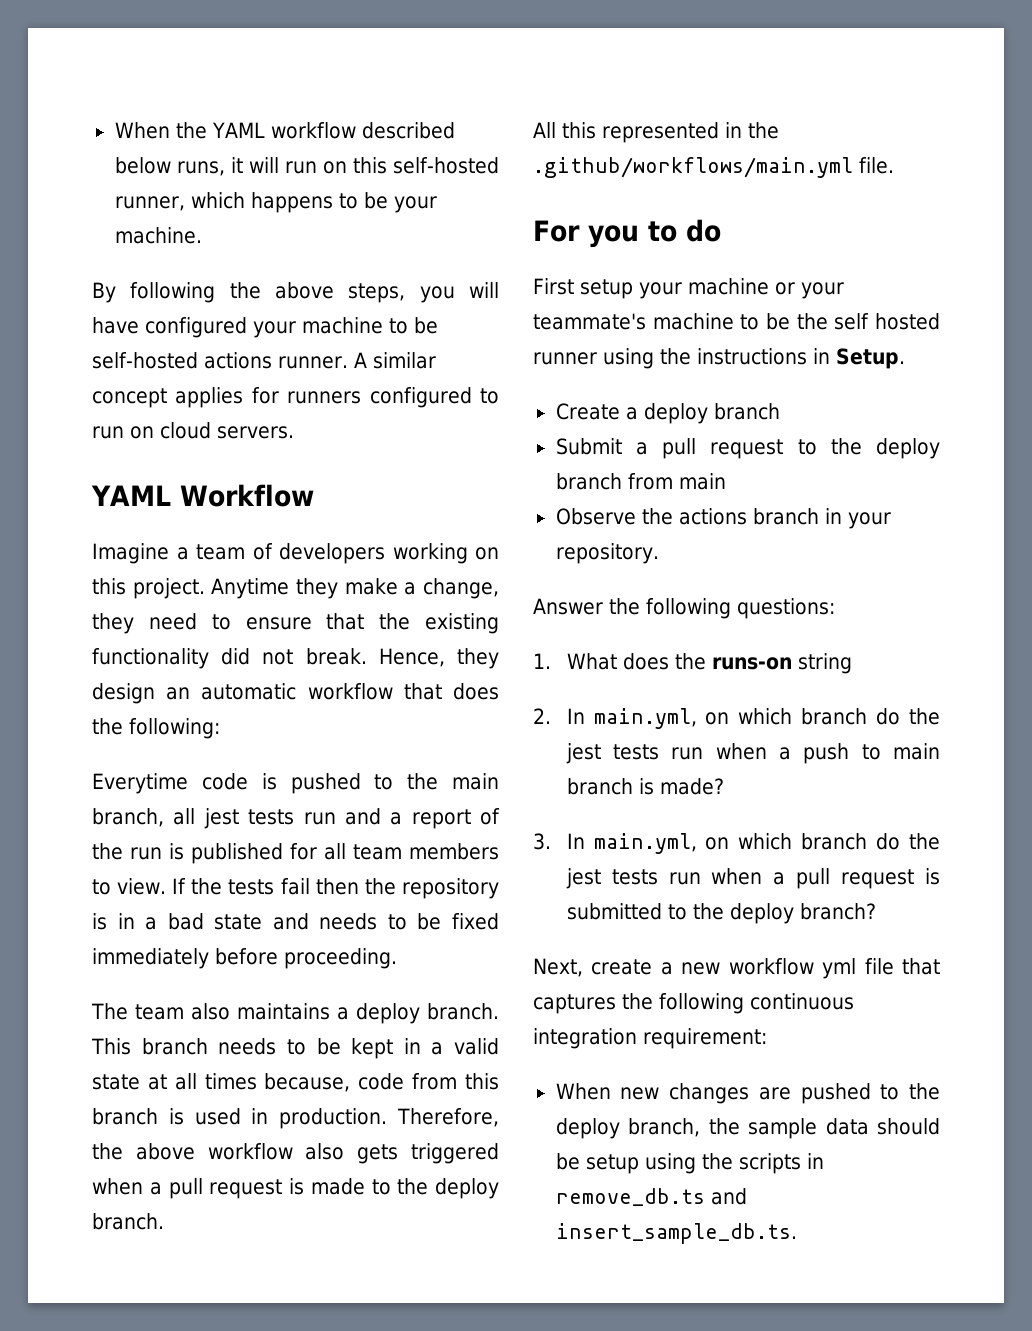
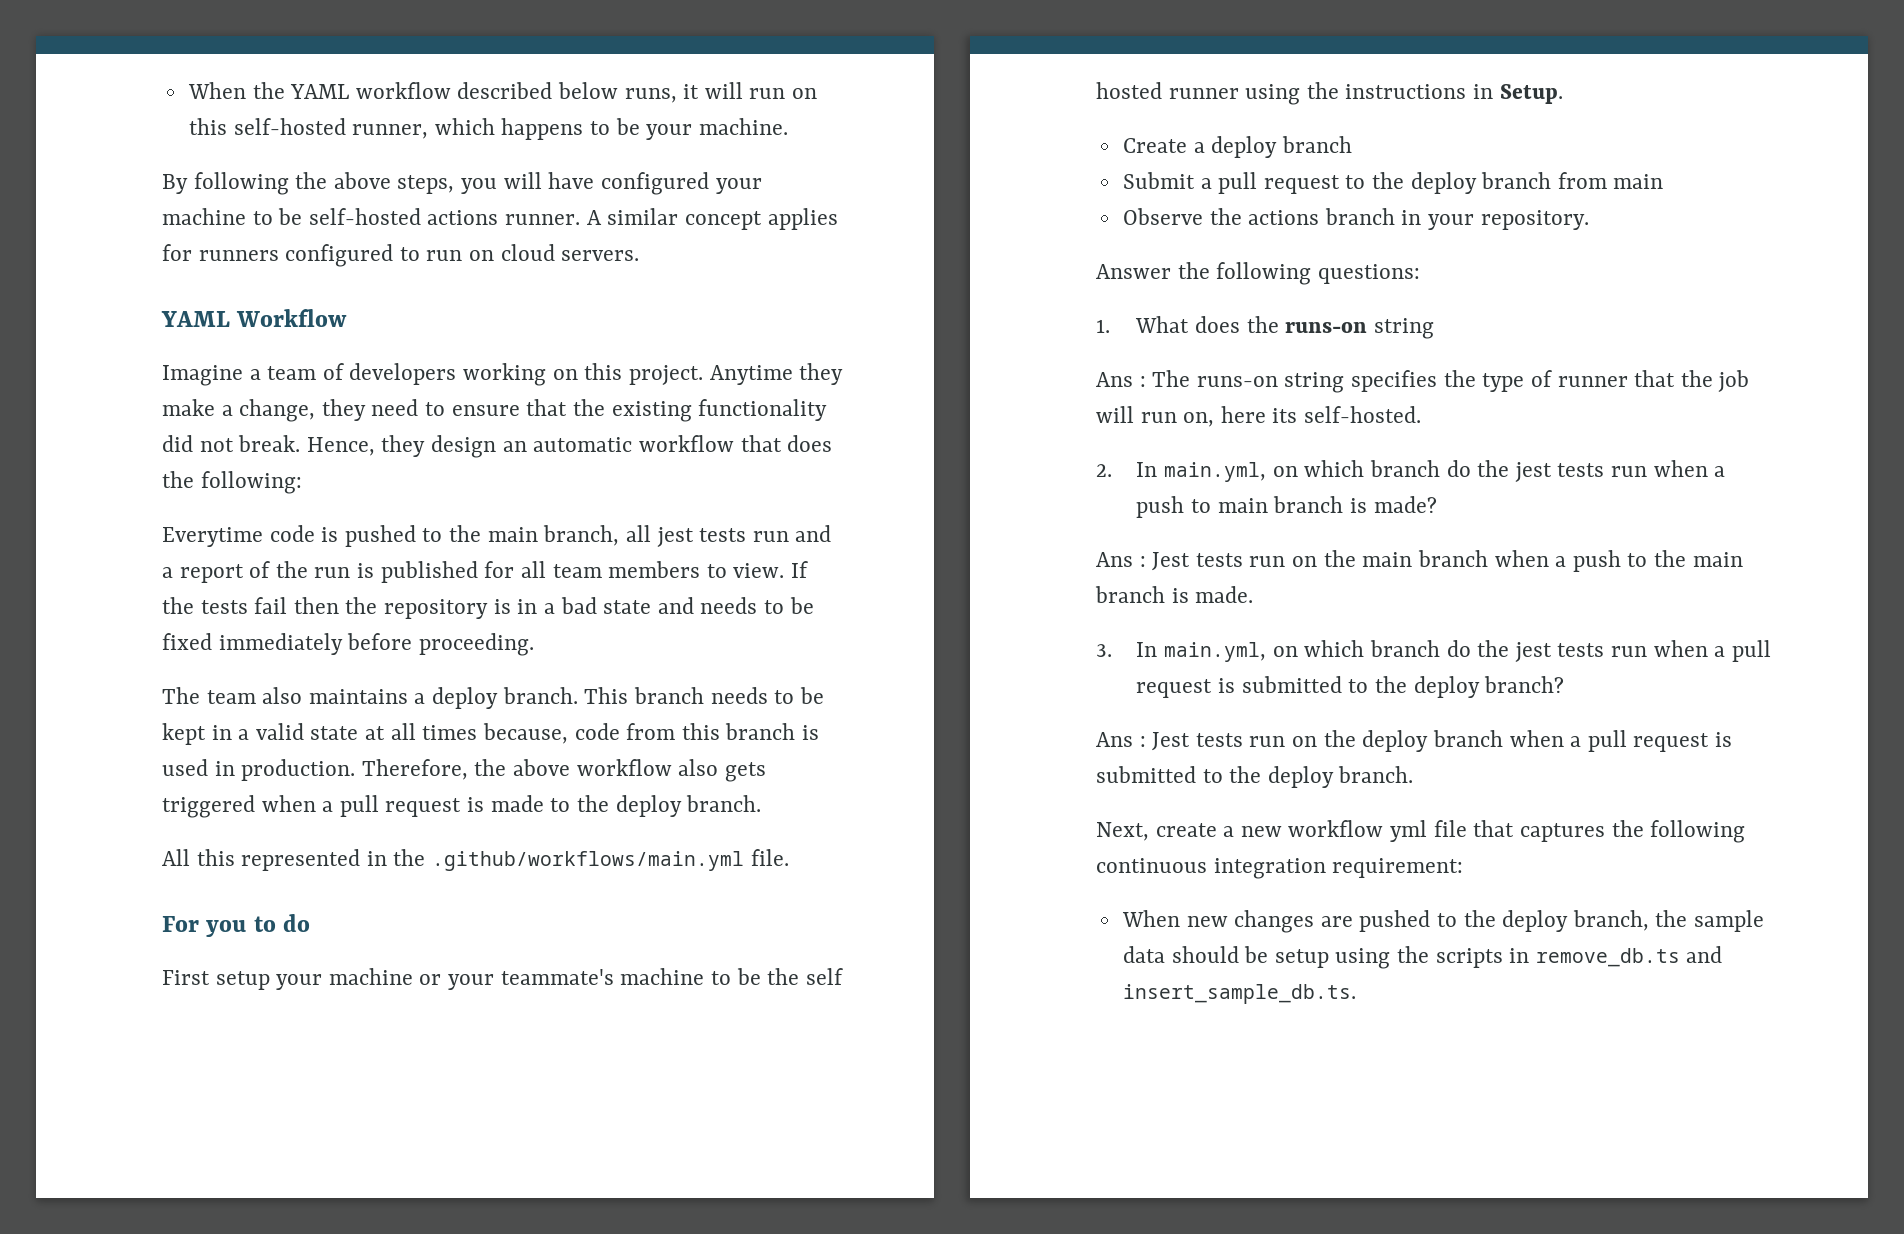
+ Ans : The runs-on string specifies the type of runner that the job will run on, here its self-hosted.
+ Ans : Jest tests run on the main branch when a push to the main branch is made.
+ Ans : Jest tests run on the deploy branch when a pull request is submitted to the deploy branch.

